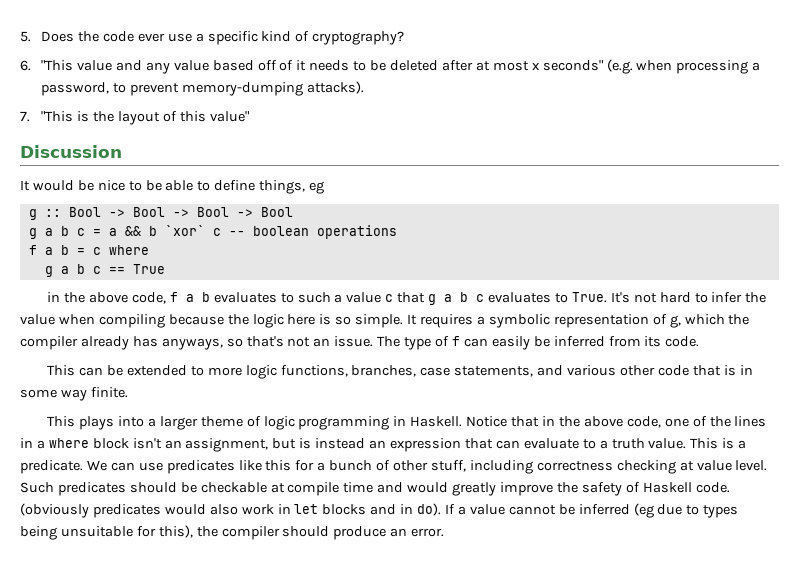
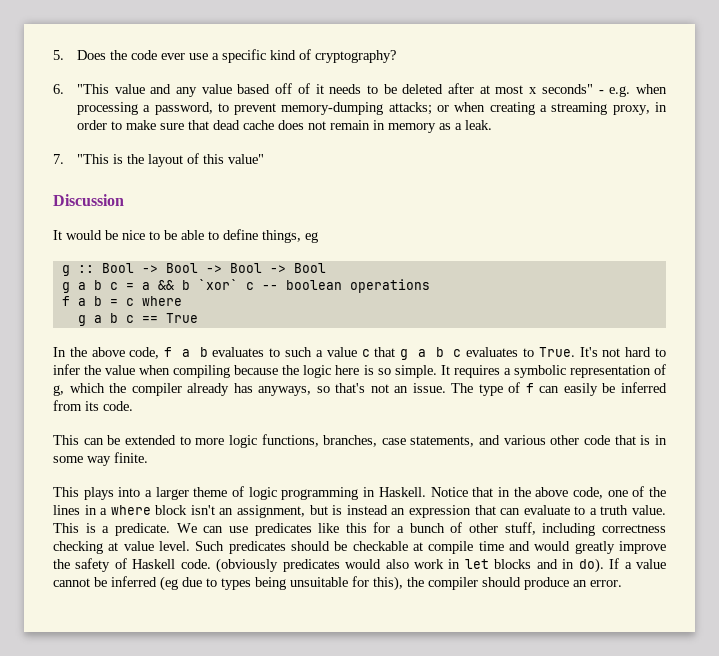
- 6. "This value and any value based off of it needs to be deleted after at most x seconds" (e.g. when processing a password, to prevent memory-dumping attacks).
+ 6. "This value and any value based off of it needs to be deleted after at most x seconds" - e.g. when processing a password, to prevent memory-dumping attacks; or when creating a streaming proxy, in order to make sure that dead cache does not remain in memory as a leak.
- in the above code, f a b evaluates to such a value c that g a b c evaluates to True.
+ In the above code, f a b evaluates to such a value c that g a b c evaluates to True.

